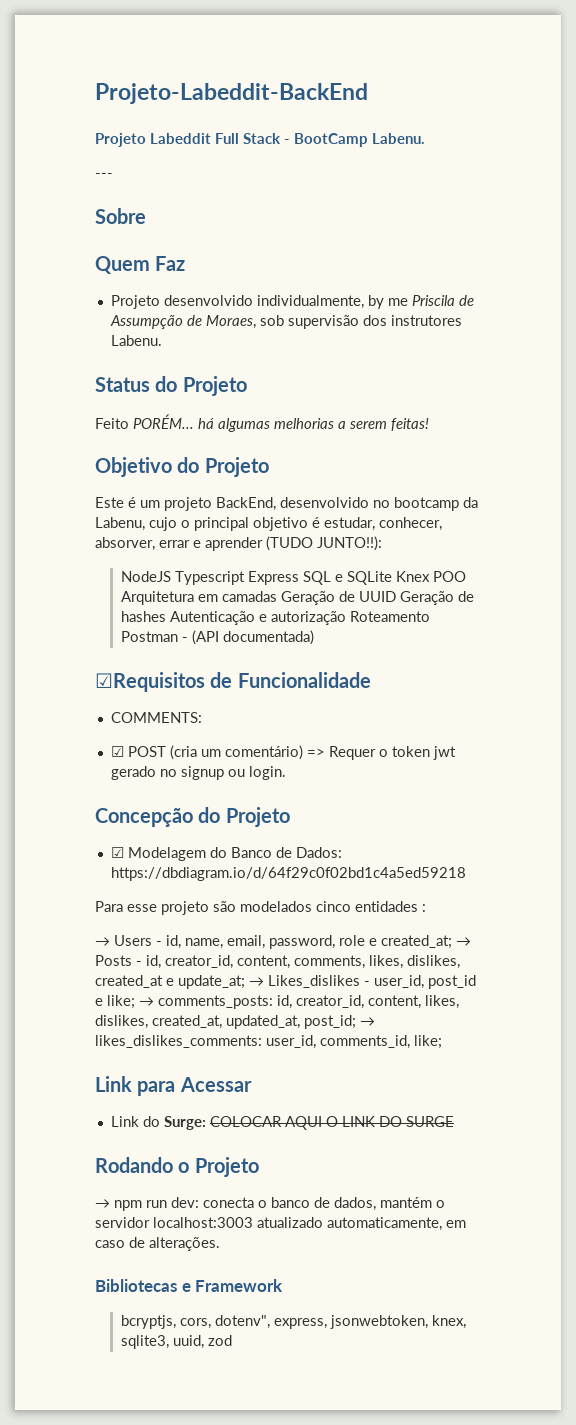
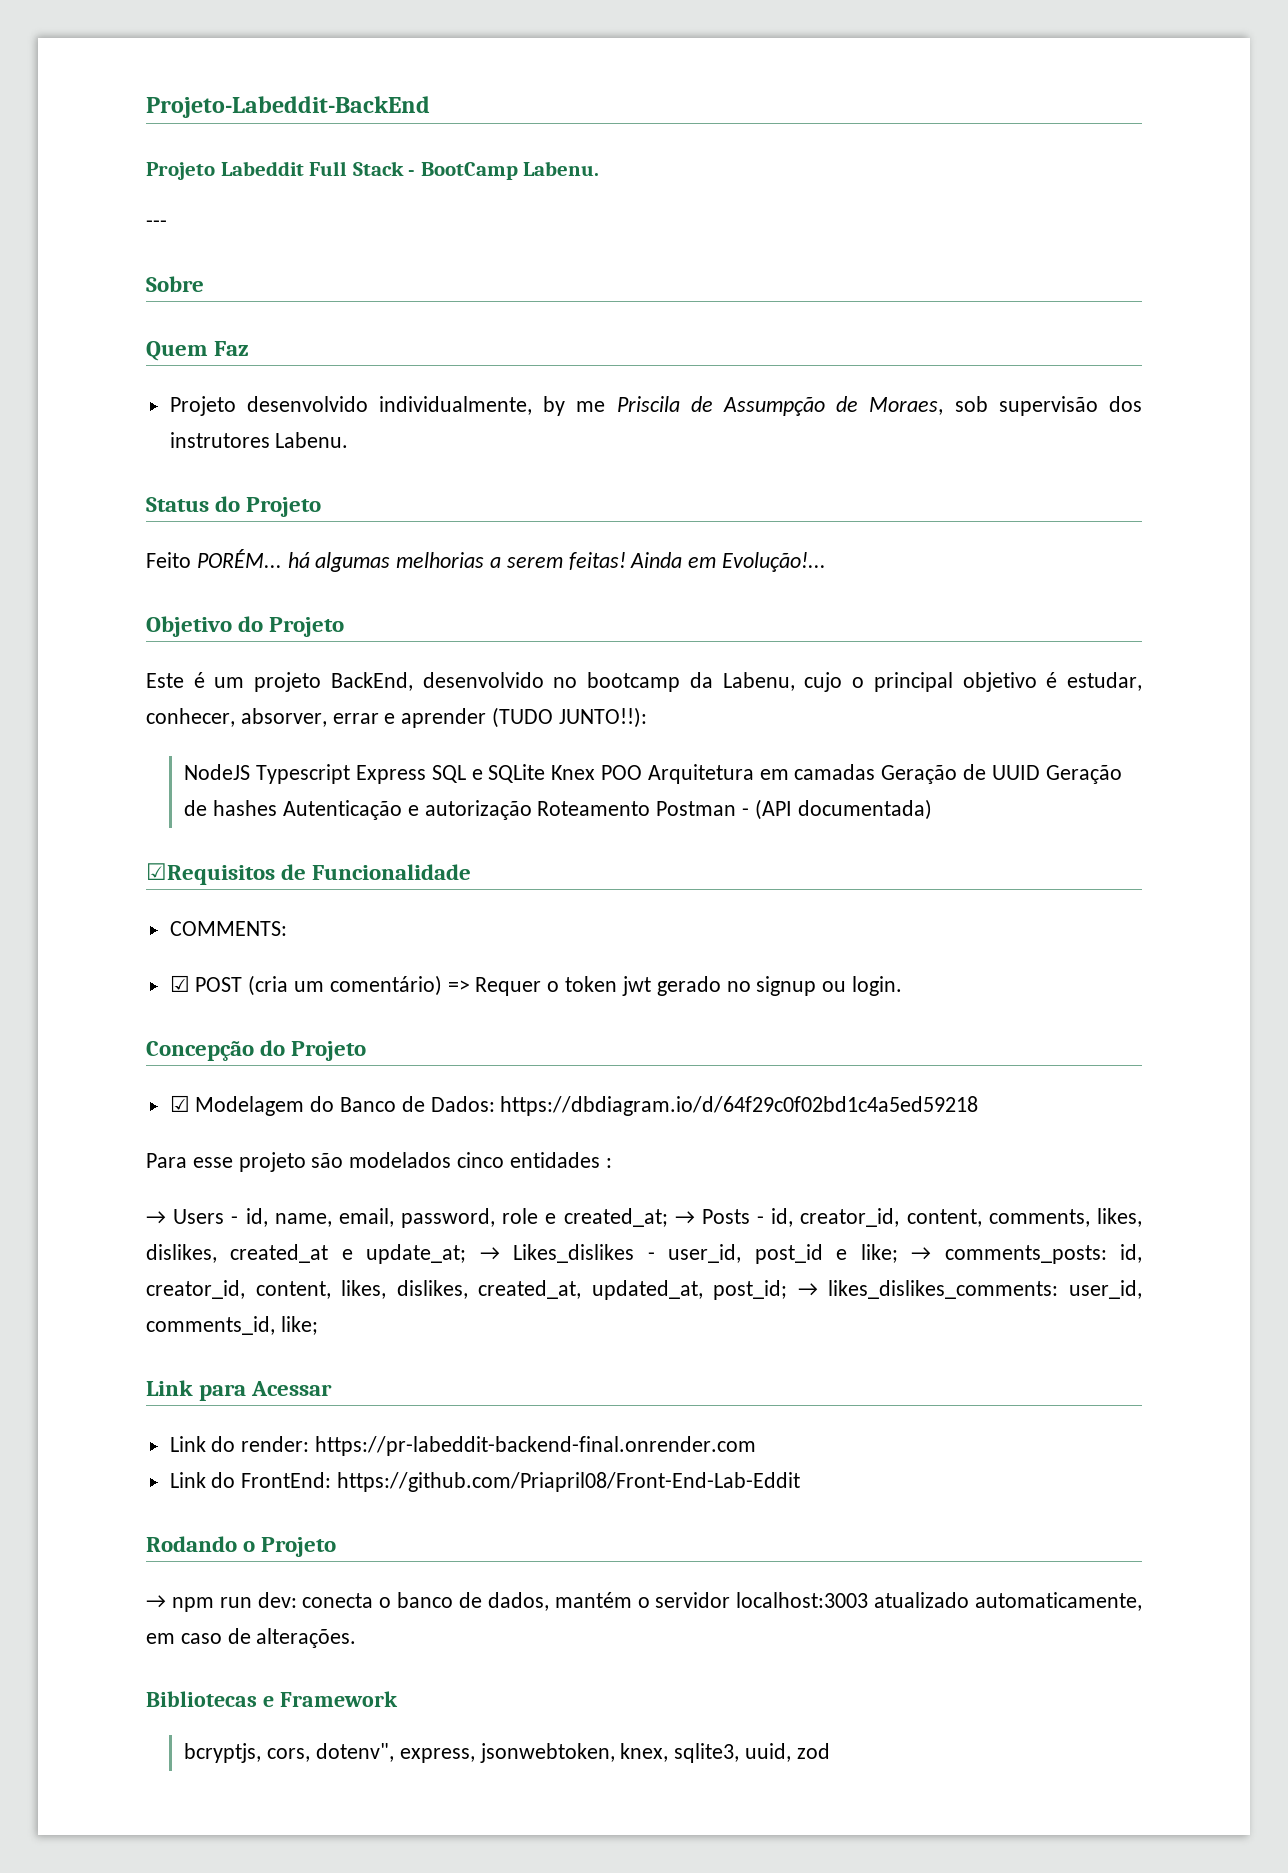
+ Ainda em Evolução!...
- Link do Surge: COLOCAR AQUI O LINK DO SURGE
+ Link do render: https://pr-labeddit-backend-final.onrender.com
+ Link do FrontEnd: https://github.com/Priapril08/Front-End-Lab-Eddit

